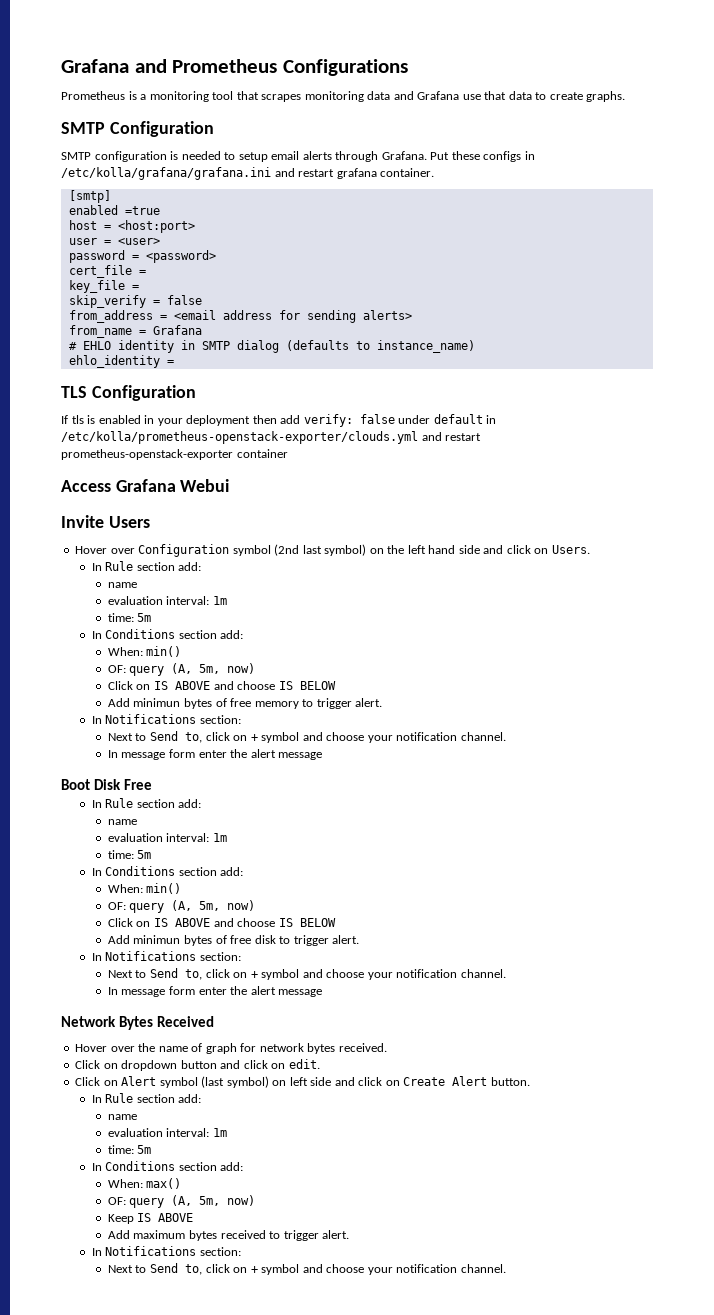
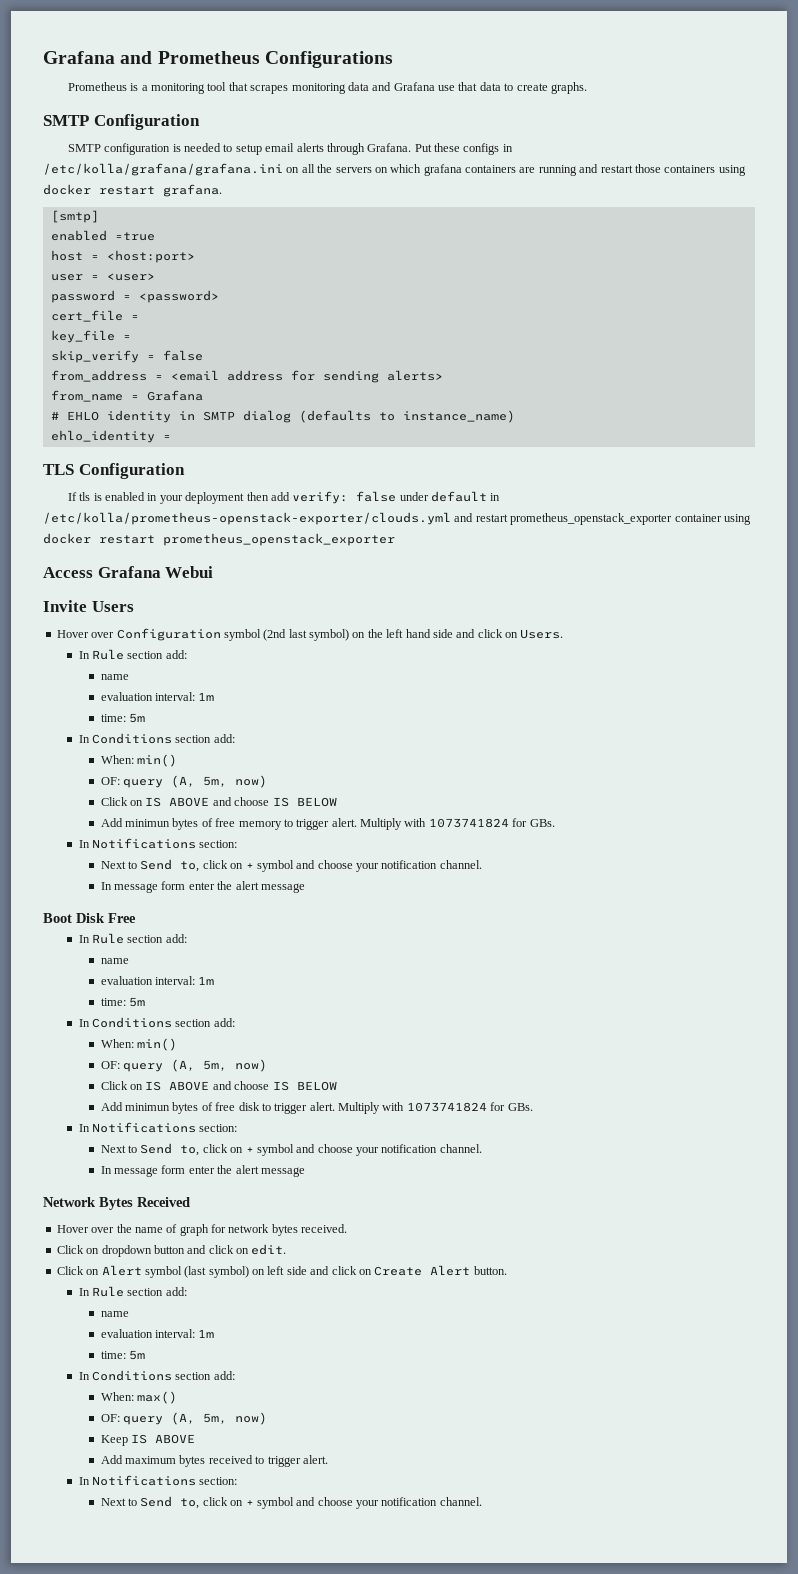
- Put these configs in /etc/kolla/grafana/grafana.ini and restart grafana container.
+ Put these configs in /etc/kolla/grafana/grafana.ini on all the servers on which grafana containers are running and restart those containers using docker restart grafana.
- If tls is enabled in your deployment then add verify: false under default in /etc/kolla/prometheus-openstack-exporter/clouds.yml and restart prometheus-openstack-exporter container
+ If tls is enabled in your deployment then add verify: false under default in /etc/kolla/prometheus-openstack-exporter/clouds.yml and restart prometheus_openstack_exporter container using docker restart prometheus_openstack_exporter
- Add minimun bytes of free memory to trigger alert.
+ Add minimun bytes of free memory to trigger alert. Multiply with 1073741824 for GBs.
- Add minimun bytes of free disk to trigger alert.
+ Add minimun bytes of free disk to trigger alert. Multiply with 1073741824 for GBs.

